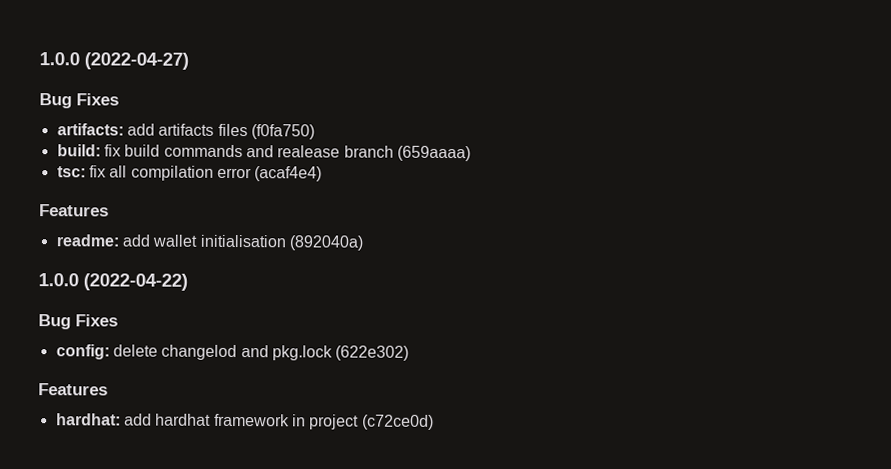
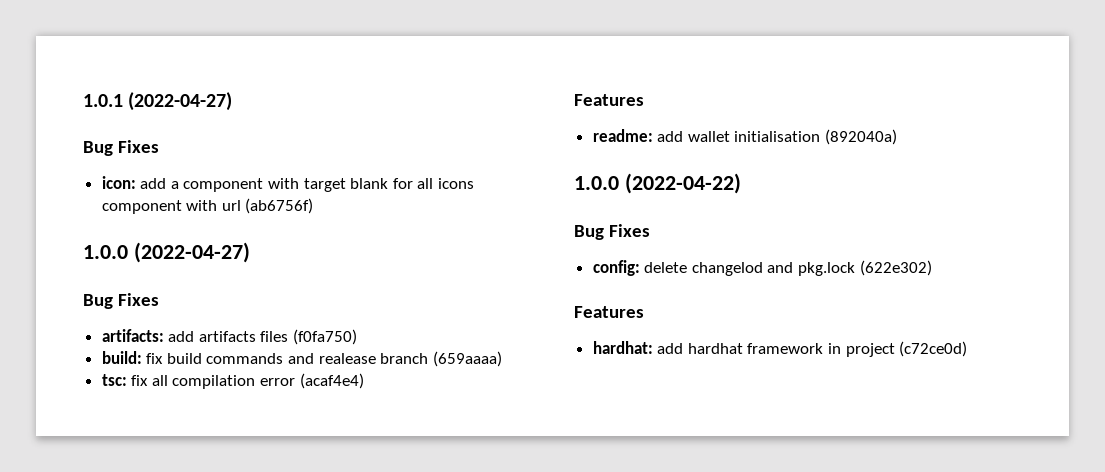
+ 1.0.1 (2022-04-27)
+ Bug Fixes
+ icon: add a component with target blank for all icons component with url (ab6756f)

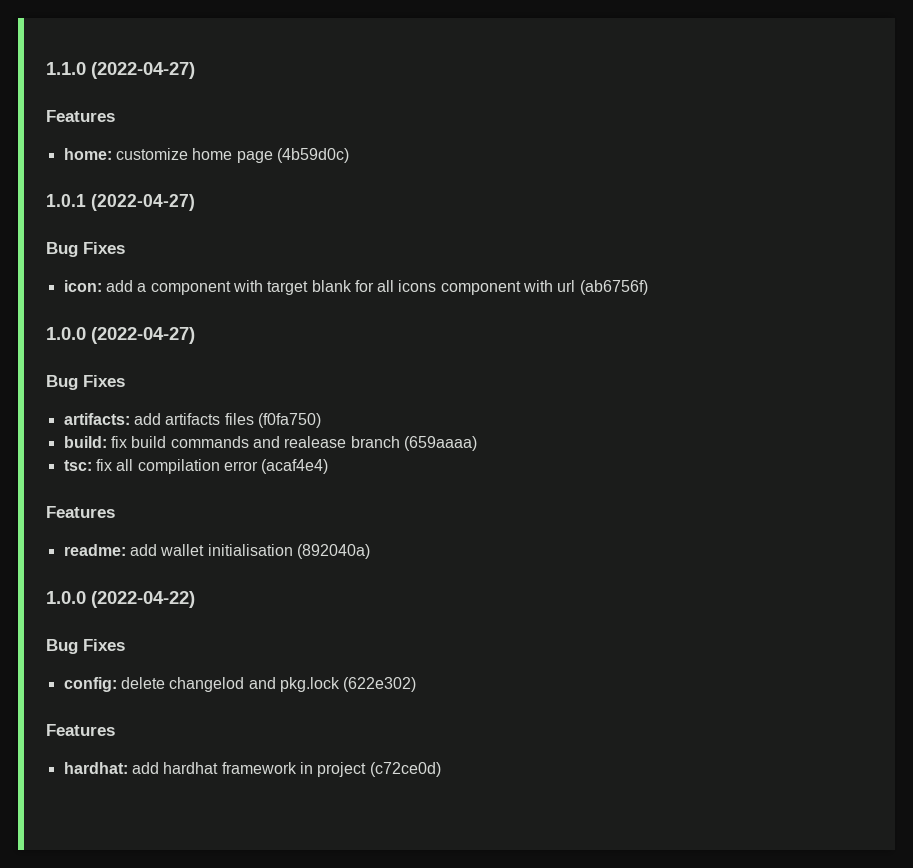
+ 1.1.0 (2022-04-27)
+ Features
+ home: customize home page (4b59d0c)

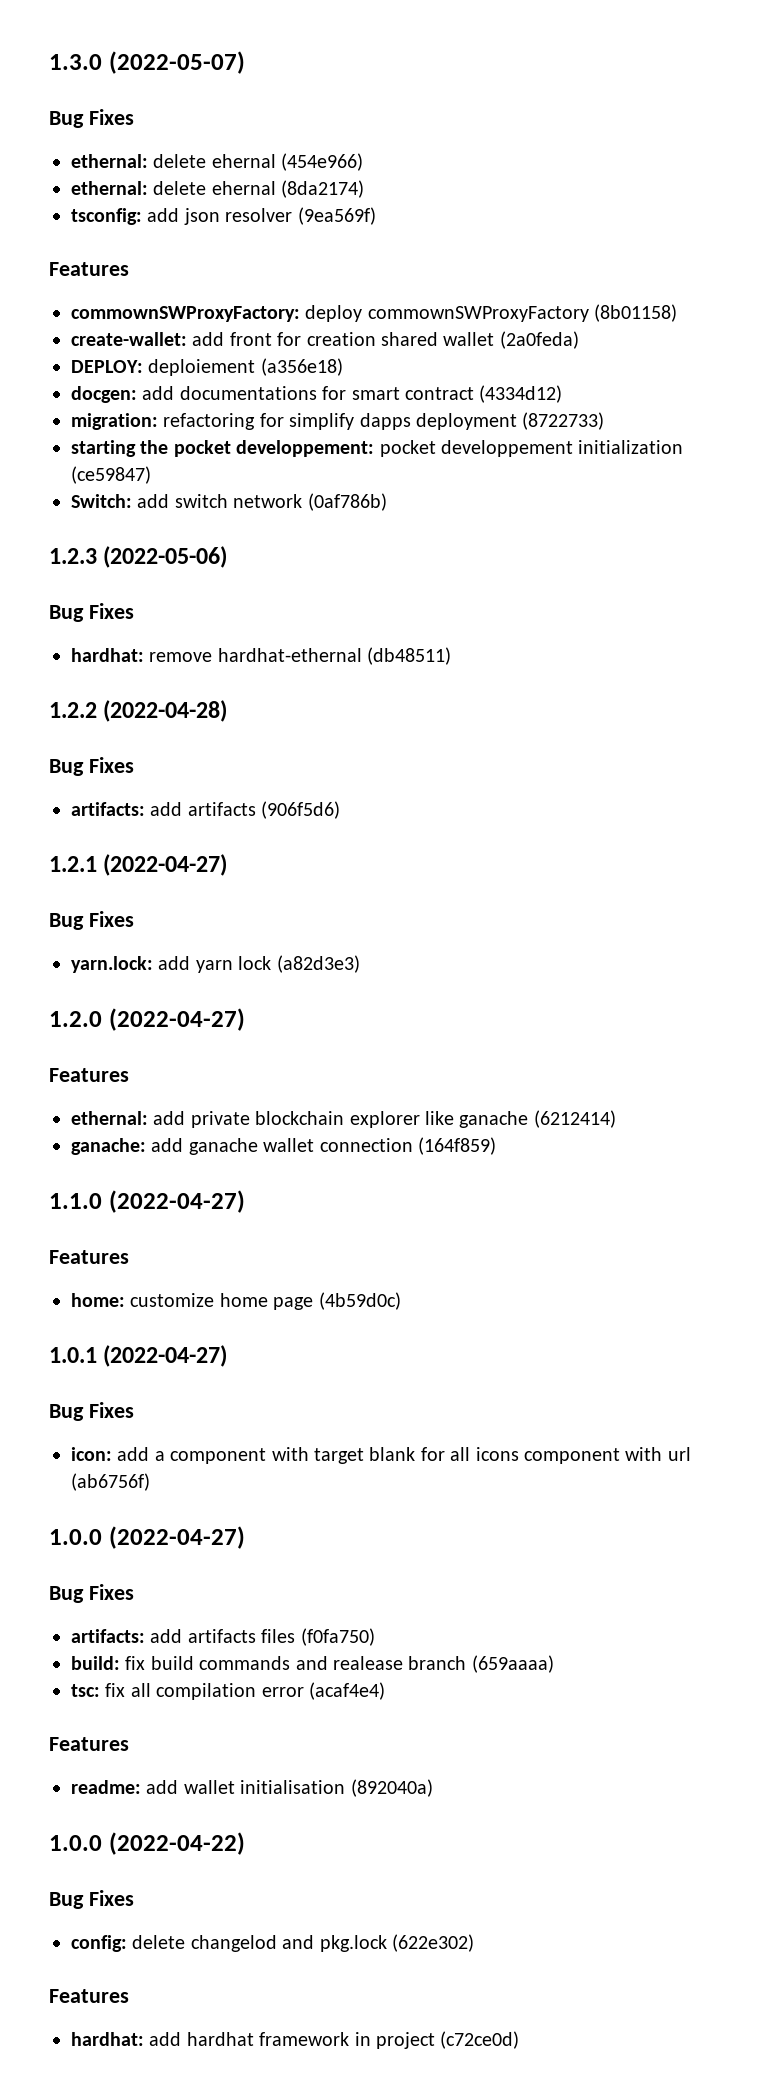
+ 1.3.0 (2022-05-07)
+ Bug Fixes
+ ethernal: delete ehernal (454e966)
+ ethernal: delete ehernal (8da2174)
+ tsconfig: add json resolver (9ea569f)
+ Features
+ commownSWProxyFactory: deploy commownSWProxyFactory (8b01158)
+ create-wallet: add front for creation shared wallet (2a0feda)
+ DEPLOY: deploiement (a356e18)
+ docgen: add documentations for smart contract (4334d12)
+ migration: refactoring for simplify dapps deployment (8722733)
+ starting the pocket developpement: pocket developpement initialization (ce59847)
+ Switch: add switch network (0af786b)
+ 1.2.3 (2022-05-06)
+ Bug Fixes
+ hardhat: remove hardhat-ethernal (db48511)
+ 1.2.2 (2022-04-28)
+ Bug Fixes
+ artifacts: add artifacts (906f5d6)
+ 1.2.1 (2022-04-27)
+ Bug Fixes
+ yarn.lock: add yarn lock (a82d3e3)
+ 1.2.0 (2022-04-27)
+ Features
+ ethernal: add private blockchain explorer like ganache (6212414)
+ ganache: add ganache wallet connection (164f859)

